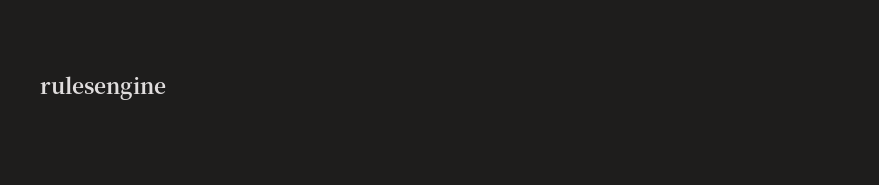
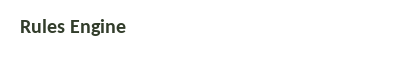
- rulesengine
+ Rules Engine

